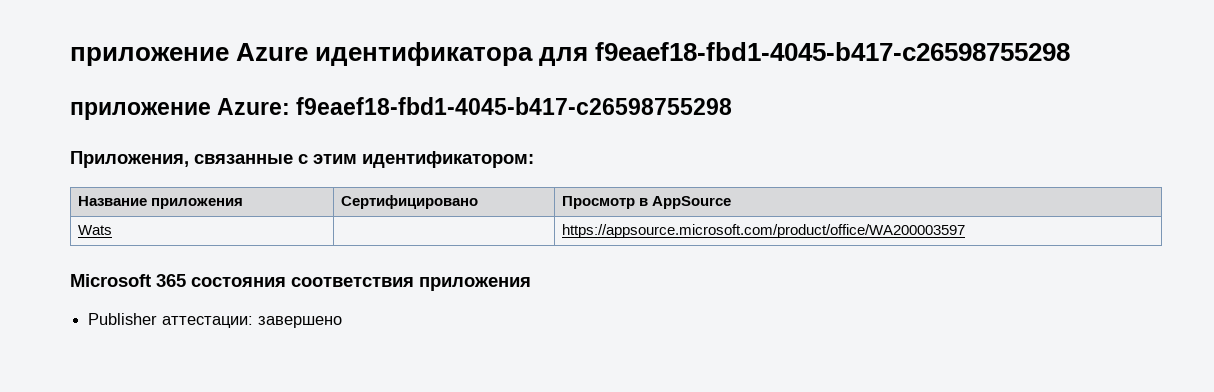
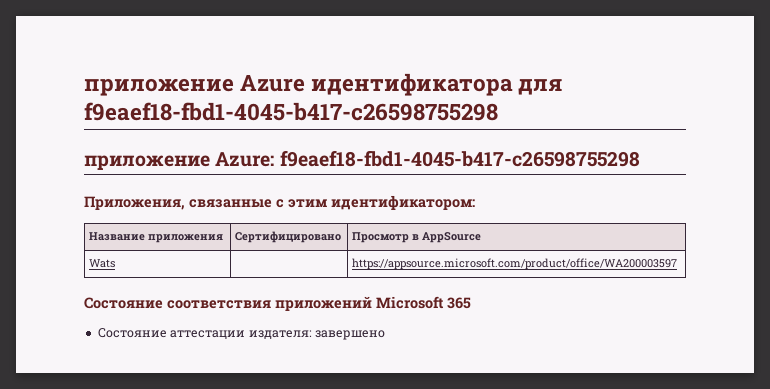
- Microsoft 365 состояния соответствия приложения
- Publisher аттестации: завершено
+ Состояние соответствия приложений Microsoft 365
+ Состояние аттестации издателя: завершено

